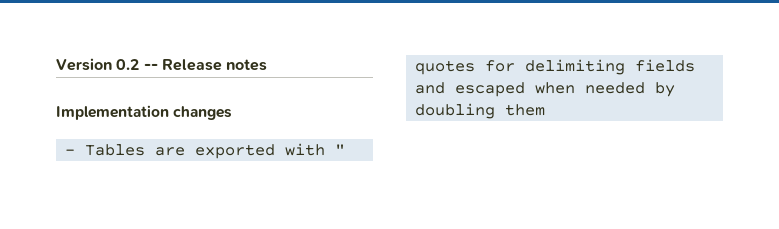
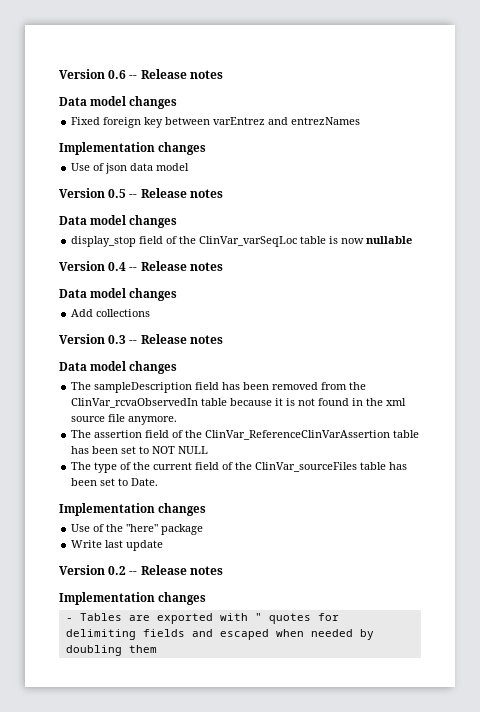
+ Version 0.6 -- Release notes
+ Data model changes
+ Fixed foreign key between varEntrez and entrezNames
+ Implementation changes
+ Use of json data model
+ Version 0.5 -- Release notes
+ Data model changes
+ display_stop field of the ClinVar_varSeqLoc table is now nullable
+ Version 0.4 -- Release notes
+ Data model changes
+ Add collections
+ Version 0.3 -- Release notes
+ Data model changes
+ The sampleDescription field has been removed from the ClinVar_rcvaObservedIn table because it is not found in the xml source file anymore.
+ The assertion field of the ClinVar_ReferenceClinVarAssertion table has been set to NOT NULL
+ The type of the current field of the ClinVar_sourceFiles table has been set to Date.
+ Implementation changes
+ Use of the "here" package
+ Write last update

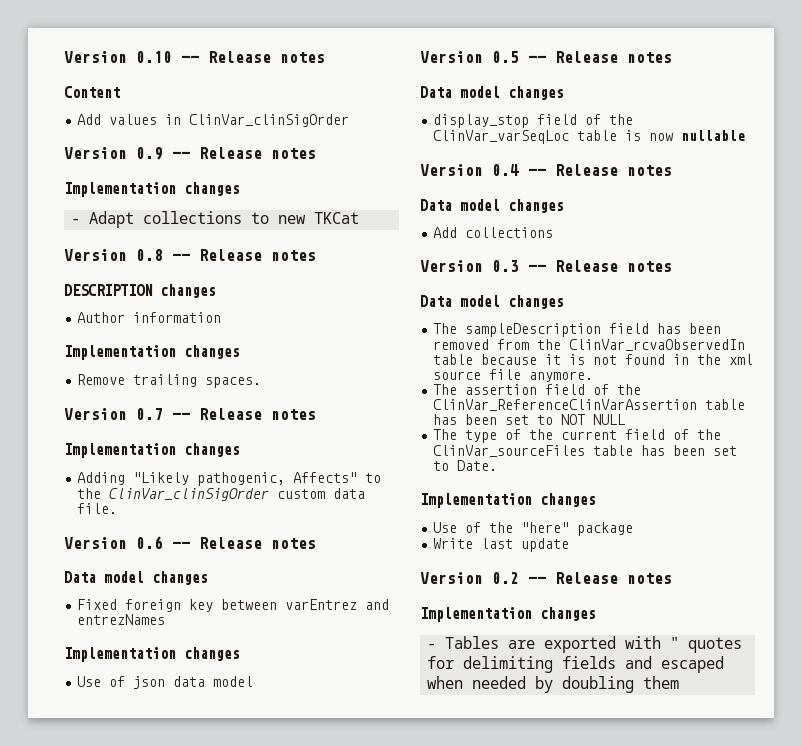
+ Version 0.10 -- Release notes
+ Content
+ Add values in ClinVar_clinSigOrder
+ Version 0.9 -- Release notes
+ Implementation changes
+ - Adapt collections to new TKCat
+ Version 0.8 -- Release notes
+ DESCRIPTION changes
+ Author information
+ Implementation changes
+ Remove trailing spaces.
+ Version 0.7 -- Release notes
+ Implementation changes
+ Adding "Likely pathogenic, Affects" to the ClinVar_clinSigOrder custom data file.

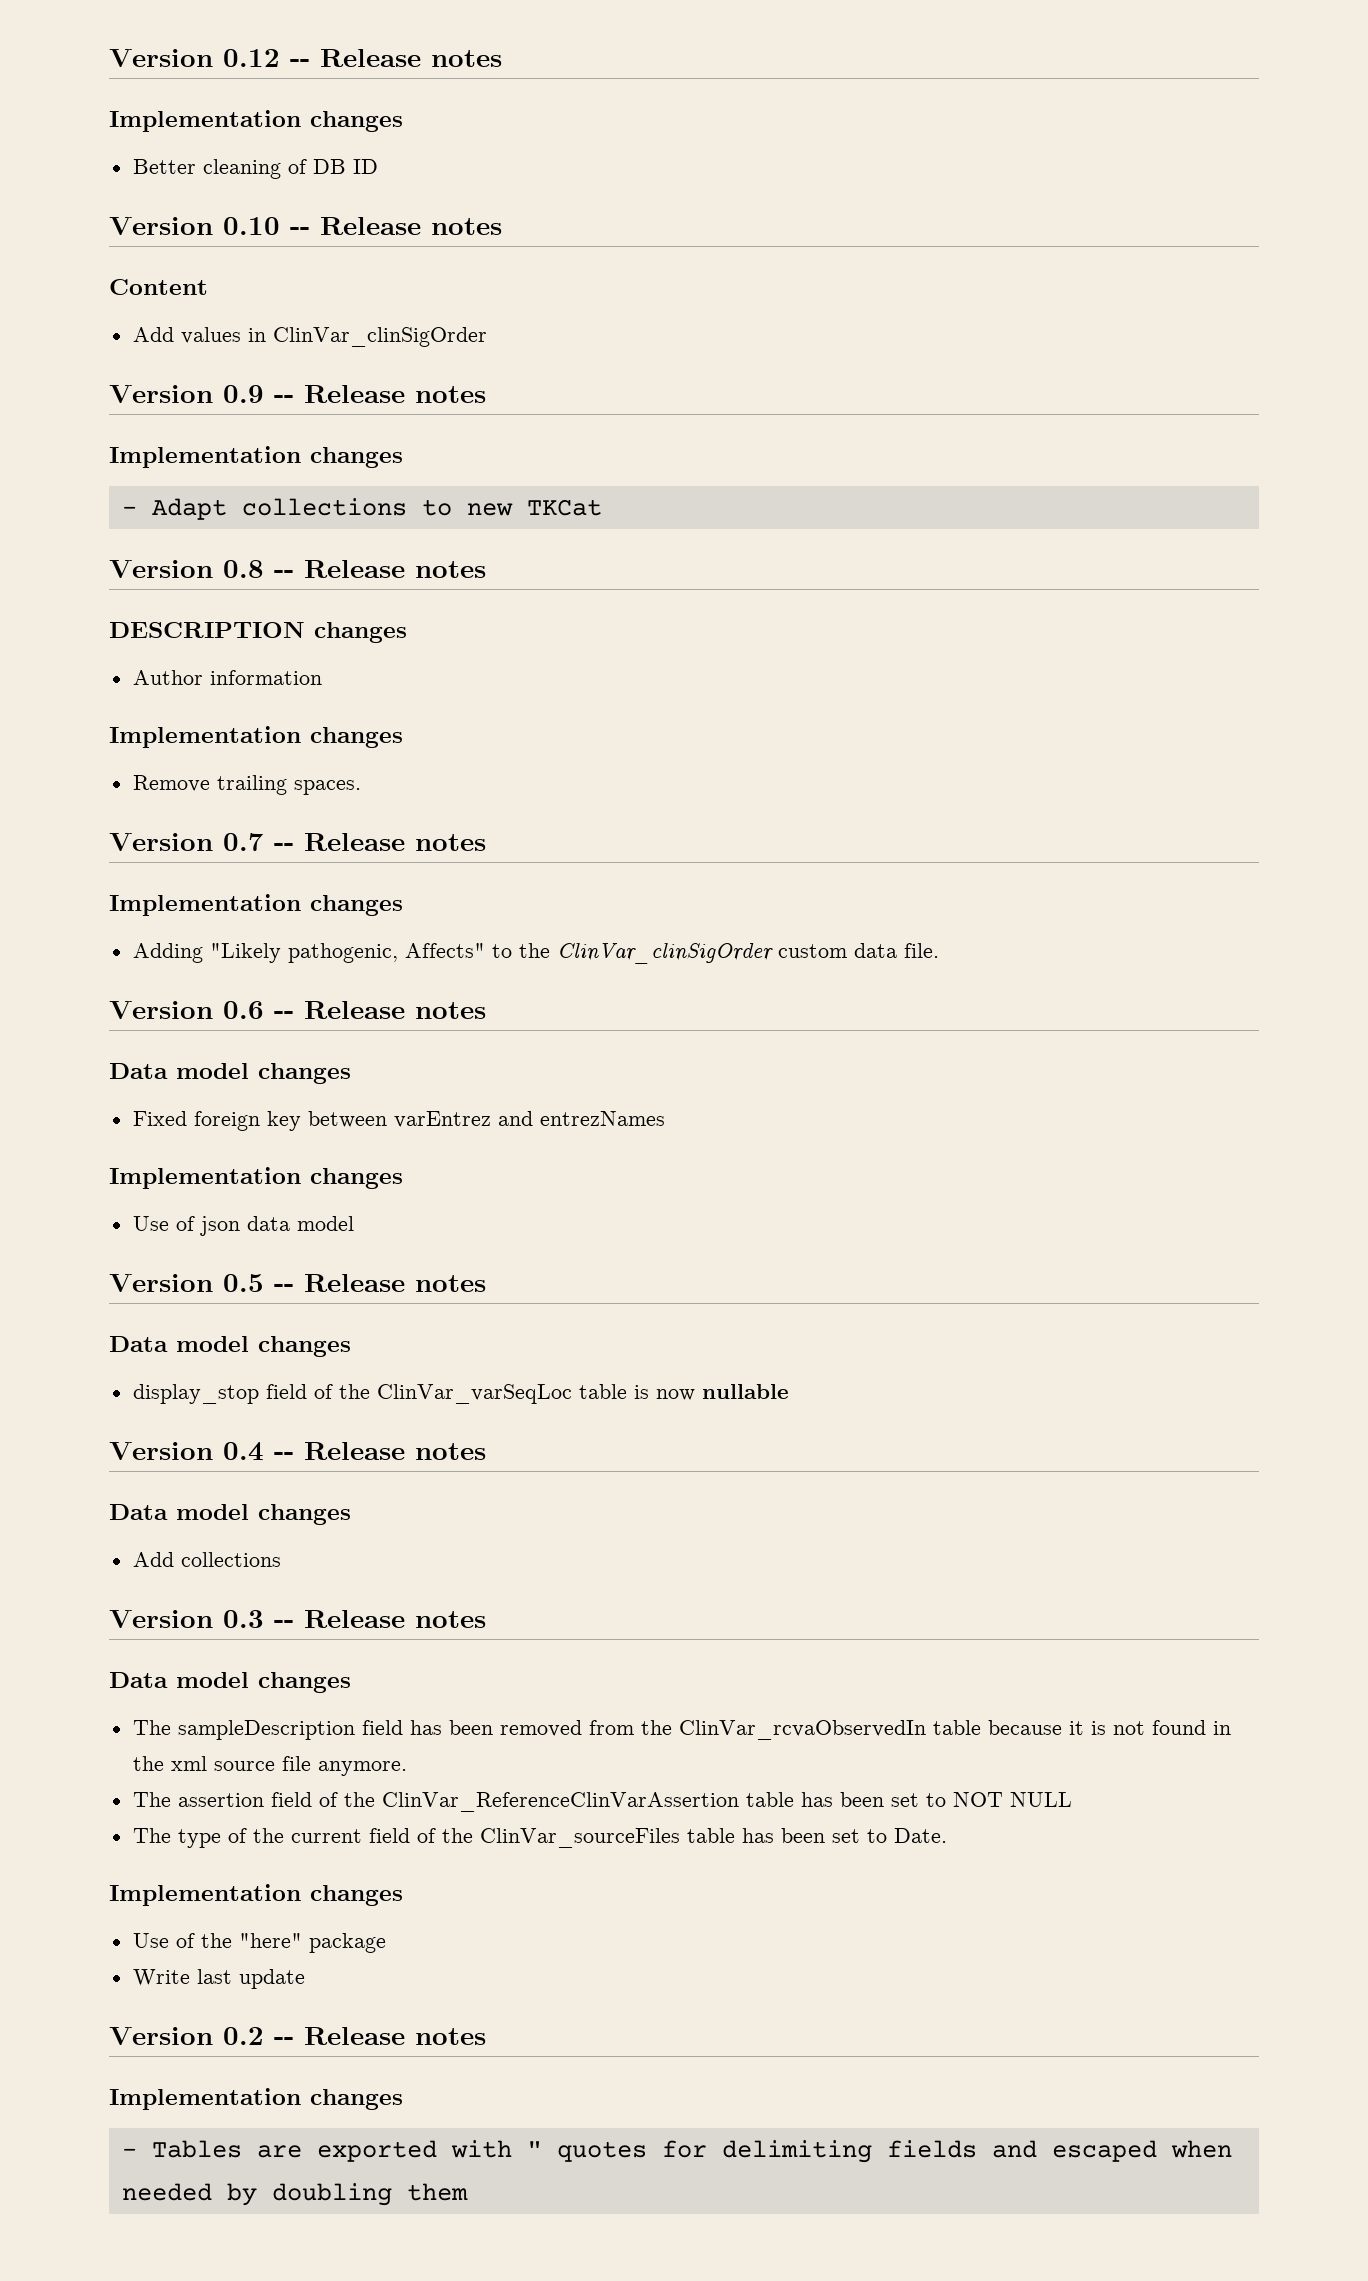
+ Version 0.12 -- Release notes
+ Implementation changes
+ Better cleaning of DB ID

